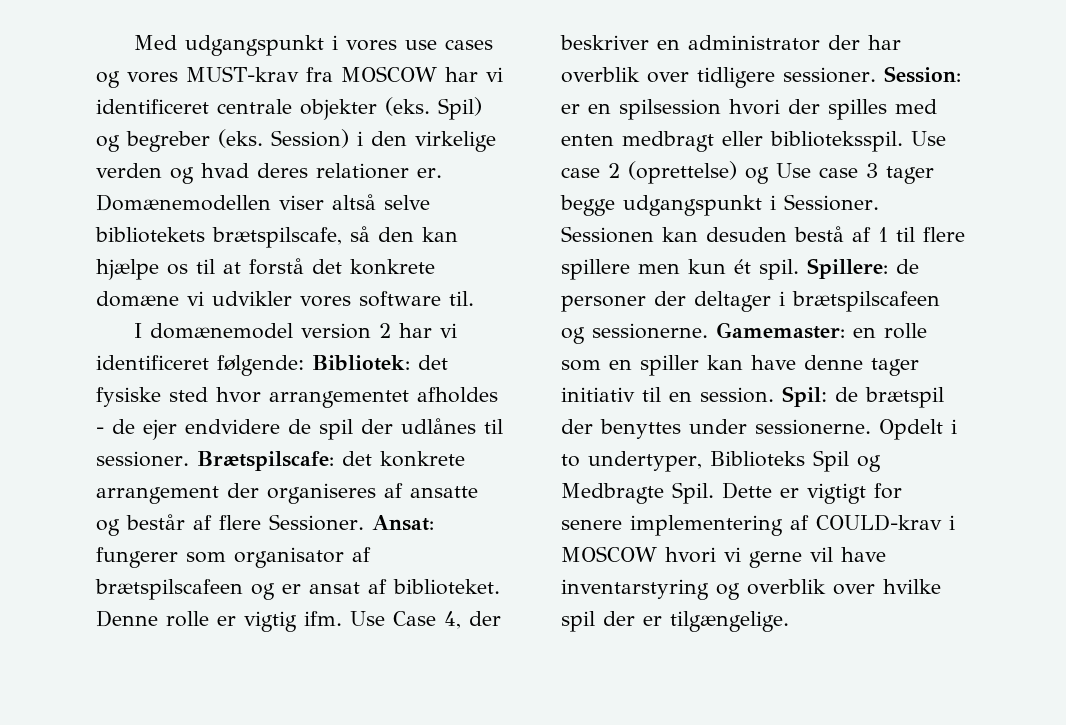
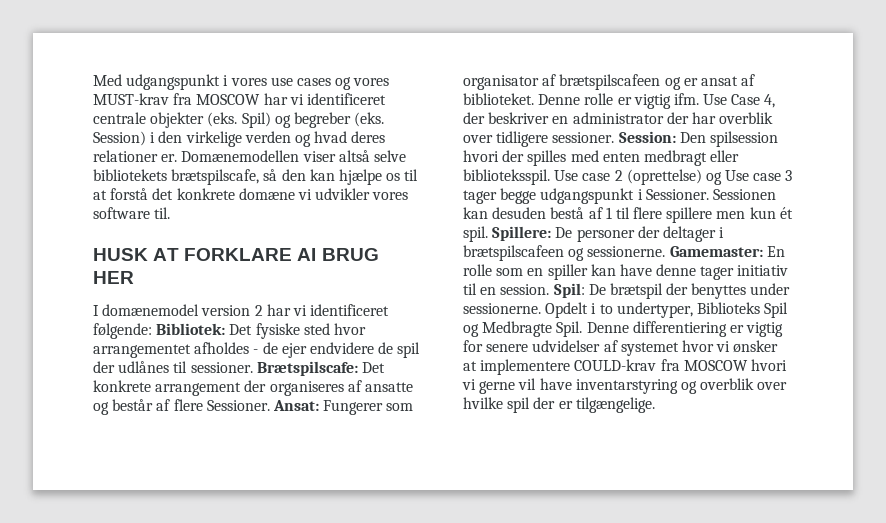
+ HUSK AT FORKLARE AI BRUG HER
- I domænemodel version 2 har vi identificeret følgende: Bibliotek: det fysiske sted hvor arrangementet afholdes - de ejer endvidere de spil der udlånes til sessioner.
+ I domænemodel version 2 har vi identificeret følgende: Bibliotek: Det fysiske sted hvor arrangementet afholdes - de ejer endvidere de spil der udlånes til sessioner.
- Brætspilscafe: det konkrete arrangement der organiseres af ansatte og består af flere Sessioner.
+ Brætspilscafe: Det konkrete arrangement der organiseres af ansatte og består af flere Sessioner.
- Ansat: fungerer som organisator af brætspilscafeen og er ansat af biblioteket.
+ Ansat: Fungerer som organisator af brætspilscafeen og er ansat af biblioteket.
- Session: er en spilsession hvori der spilles med enten medbragt eller biblioteksspil.
+ Session: Den spilsession hvori der spilles med enten medbragt eller biblioteksspil.
- Spillere: de personer der deltager i brætspilscafeen og sessionerne.
+ Spillere: De personer der deltager i brætspilscafeen og sessionerne.
- Gamemaster: en rolle som en spiller kan have denne tager initiativ til en session.
+ Gamemaster: En rolle som en spiller kan have denne tager initiativ til en session.
- Spil: de brætspil der benyttes under sessionerne.
+ Spil: De brætspil der benyttes under sessionerne.
- Dette er vigtigt for senere implementering af COULD-krav i MOSCOW hvori vi gerne vil have inventarstyring og overblik over hvilke spil der er tilgængelige.
+ Denne differentiering er vigtig for senere udvidelser af systemet hvor vi ønsker at implementere COULD-krav fra MOSCOW hvori vi gerne vil have inventarstyring og overblik over hvilke spil der er tilgængelige.

